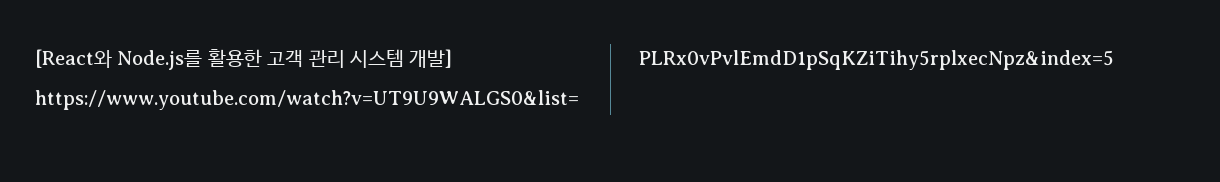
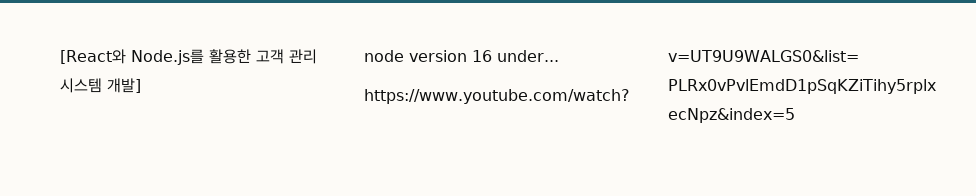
+ node version 16 under...

